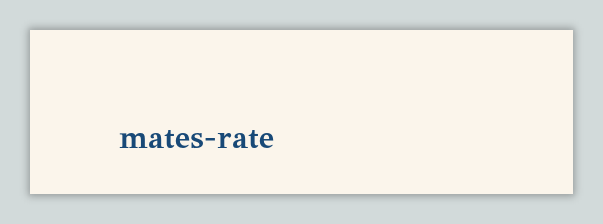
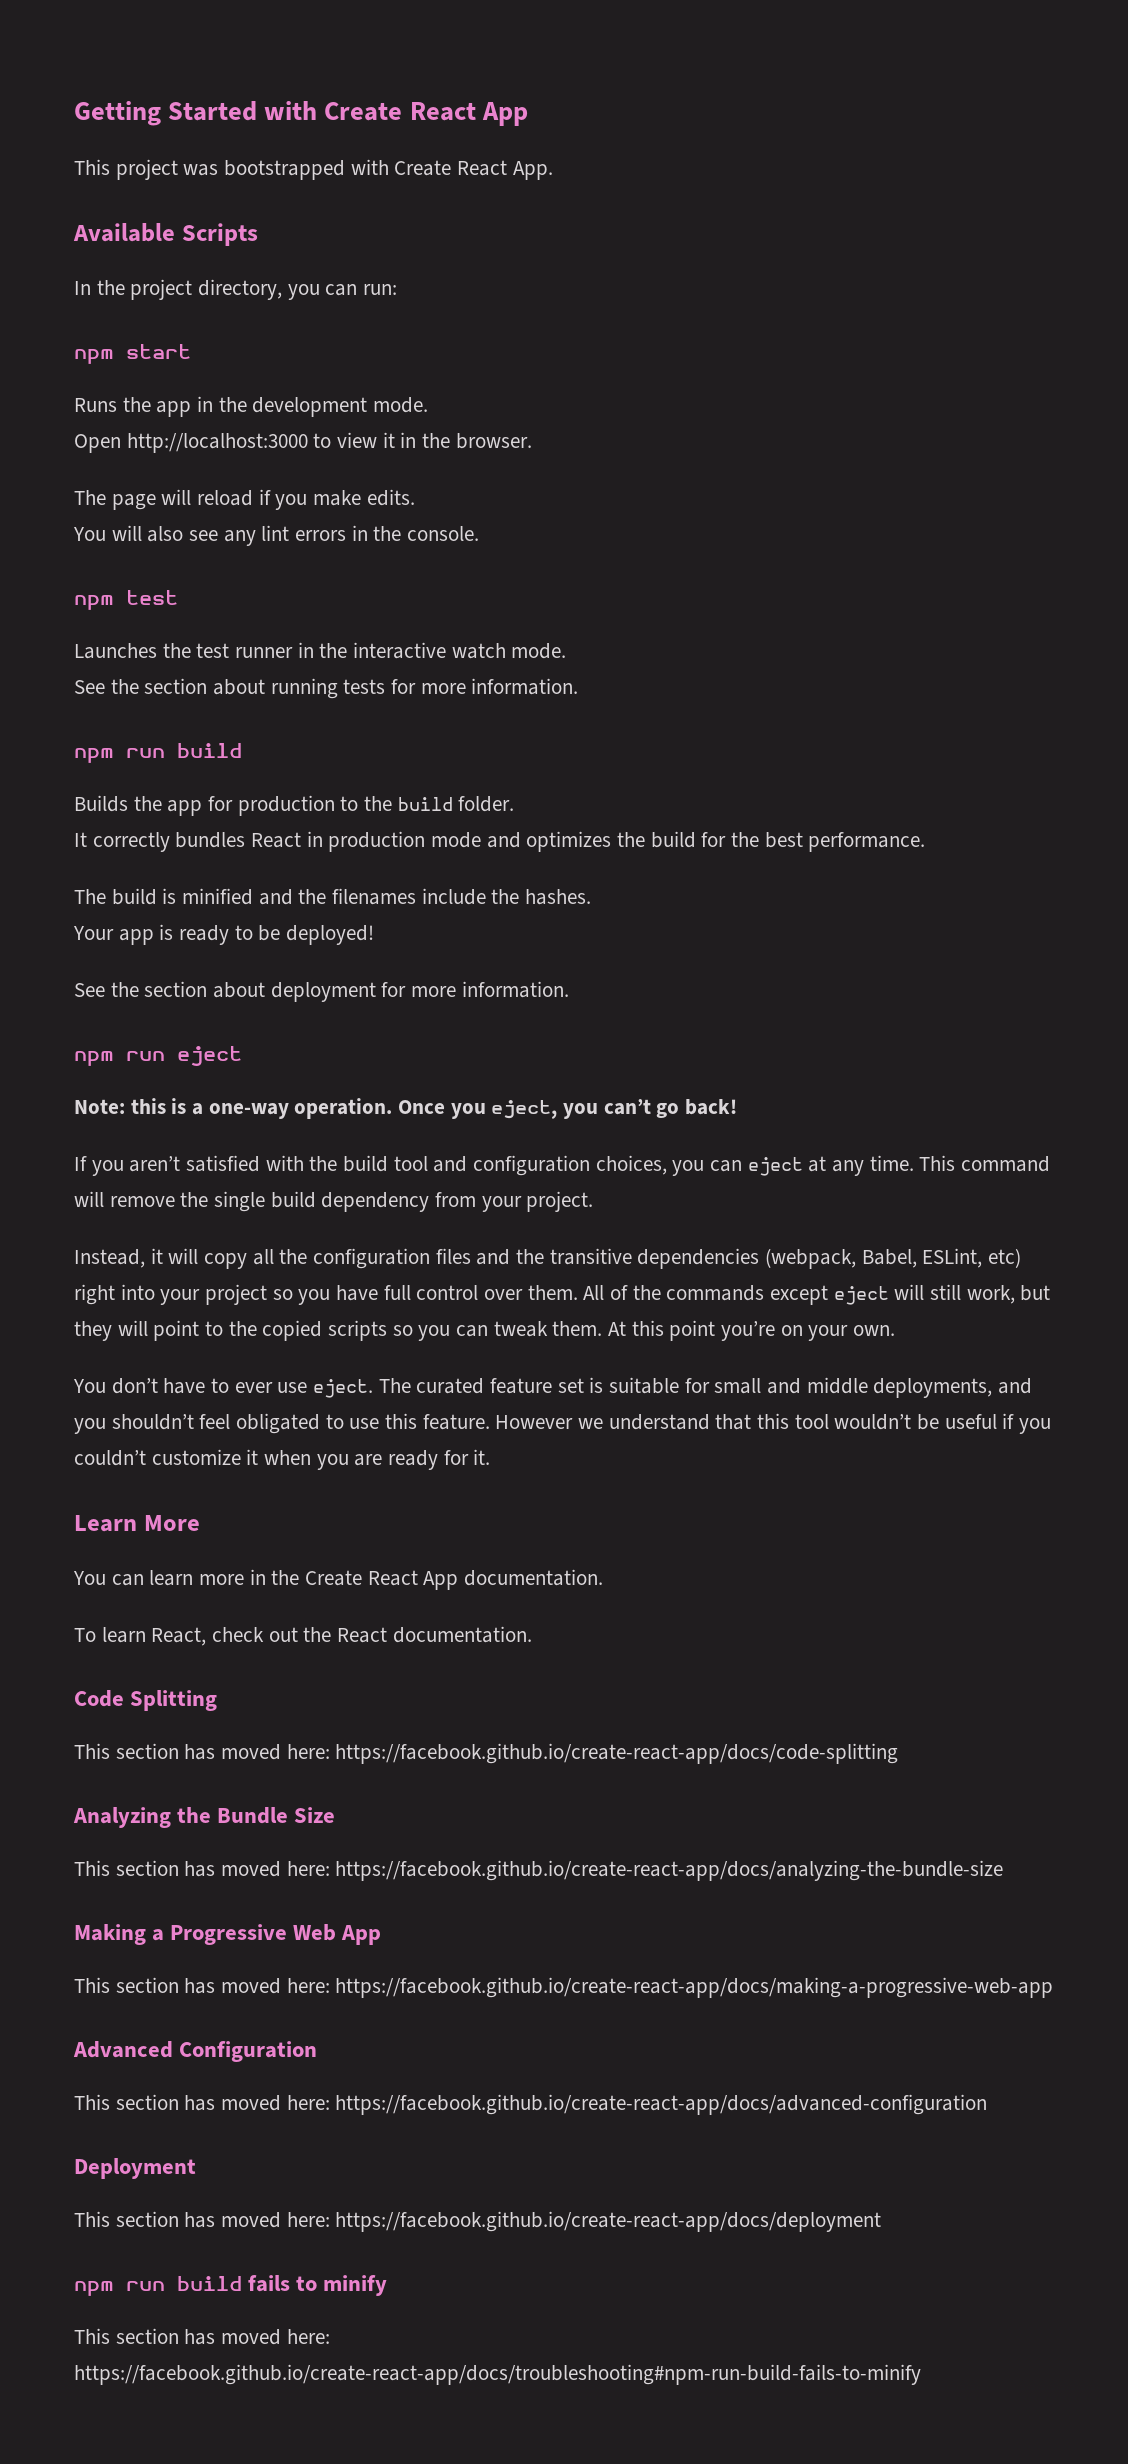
- mates-rate
+ Getting Started with Create React App
+ This project was bootstrapped with Create React App.
+ Available Scripts
+ In the project directory, you can run:
+ npm start
+ Runs the app in the development mode.
+ Open http://localhost:3000 to view it in the browser.
+ The page will reload if you make edits.
+ You will also see any lint errors in the console.
+ npm test
+ Launches the test runner in the interactive watch mode.
+ See the section about running tests for more information.
+ npm run build
+ Builds the app for production to the build folder.
+ It correctly bundles React in production mode and optimizes the build for the best performance.
+ The build is minified and the filenames include the hashes.
+ Your app is ready to be deployed!
+ See the section about deployment for more information.
+ npm run eject
+ Note: this is a one-way operation. Once you eject, you can’t go back!
+ If you aren’t satisfied with the build tool and configuration choices, you can eject at any time. This command will remove the single build dependency from your project.
+ Instead, it will copy all the configuration files and the transitive dependencies (webpack, Babel, ESLint, etc) right into your project so you have full control over them. All of the commands except eject will still work, but they will point to the copied scripts so you can tweak them. At this point you’re on your own.
+ You don’t have to ever use eject. The curated feature set is suitable for small and middle deployments, and you shouldn’t feel obligated to use this feature. However we understand that this tool wouldn’t be useful if you couldn’t customize it when you are ready for it.
+ Learn More
+ You can learn more in the Create React App documentation.
+ To learn React, check out the React documentation.
+ Code Splitting
+ This section has moved here: https://facebook.github.io/create-react-app/docs/code-splitting
+ Analyzing the Bundle Size
+ This section has moved here: https://facebook.github.io/create-react-app/docs/analyzing-the-bundle-size
+ Making a Progressive Web App
+ This section has moved here: https://facebook.github.io/create-react-app/docs/making-a-progressive-web-app
+ Advanced Configuration
+ This section has moved here: https://facebook.github.io/create-react-app/docs/advanced-configuration
+ Deployment
+ This section has moved here: https://facebook.github.io/create-react-app/docs/deployment
+ npm run build fails to minify
+ This section has moved here: https://facebook.github.io/create-react-app/docs/troubleshooting#npm-run-build-fails-to-minify

